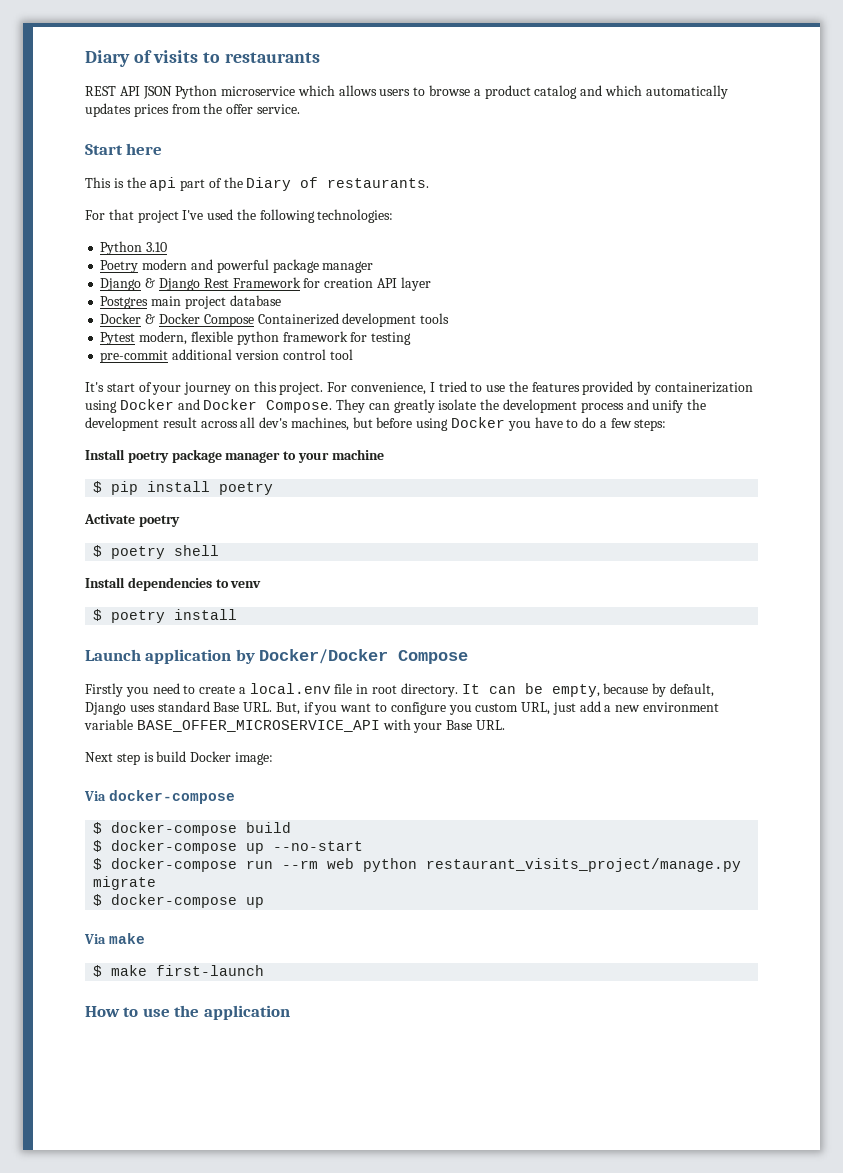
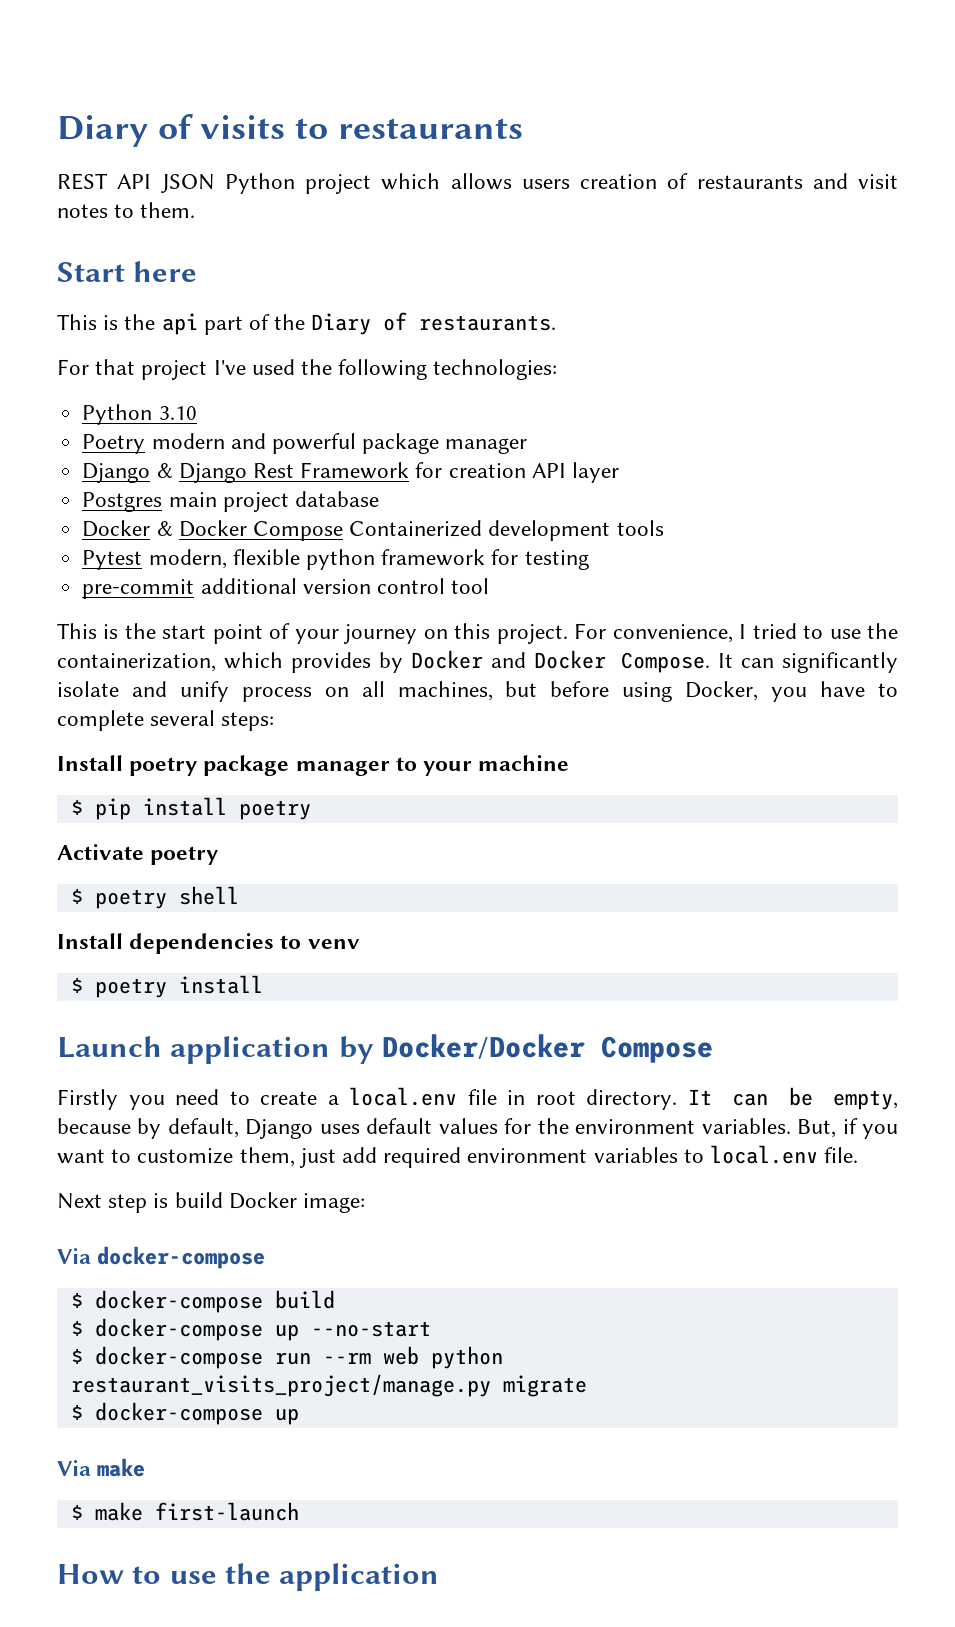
- REST API JSON Python microservice which allows users to browse a product catalog and which automatically updates prices from the offer service.
+ REST API JSON Python project which allows users creation of restaurants and visit notes to them.
- It's start of your journey on this project.
+ This is the start point of your journey on this project.
- For convenience, I tried to use the features provided by containerization using Docker and Docker Compose. They can greatly isolate the development process and unify the development result across all dev's machines, but before using Docker you have to do a few steps:
+ For convenience, I tried to use the containerization, which provides by Docker and Docker Compose. It can significantly isolate and unify process on all machines, but before using Docker, you have to complete several steps:
- It can be empty, because by default, Django uses standard Base URL. But, if you want to configure you custom URL, just add a new environment variable BASE_OFFER_MICROSERVICE_API with your Base URL.
+ It can be empty, because by default, Django uses default values for the environment variables. But, if you want to customize them, just add required environment variables to local.env file.

